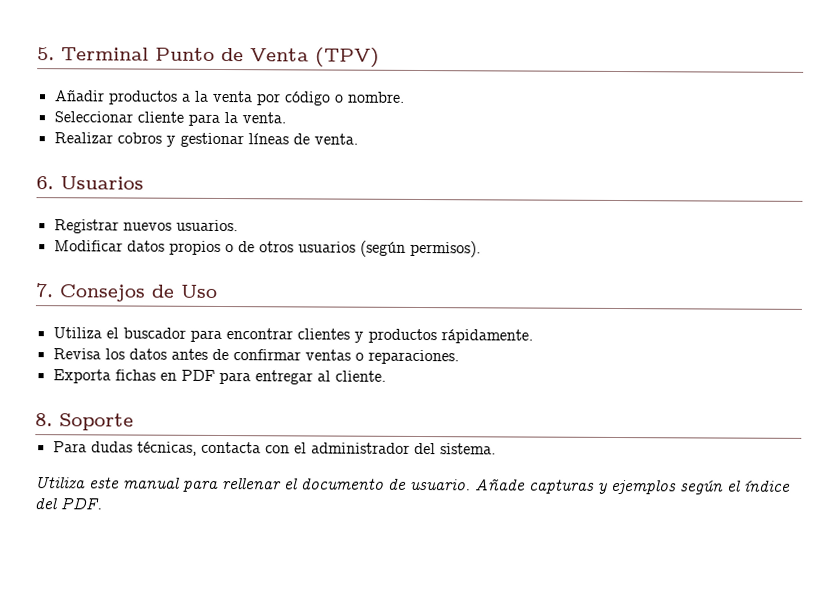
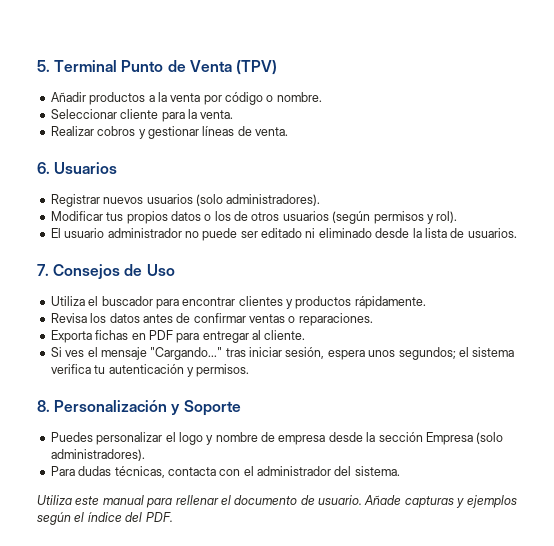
- Registrar nuevos usuarios.
- Modificar datos propios o de otros usuarios (según permisos).
+ Registrar nuevos usuarios (solo administradores).
+ Modificar tus propios datos o los de otros usuarios (según permisos y rol).
+ El usuario administrador no puede ser editado ni eliminado desde la lista de usuarios.
+ Si ves el mensaje "Cargando..." tras iniciar sesión, espera unos segundos; el sistema verifica tu autenticación y permisos.
- 8. Soporte
+ 8. Personalización y Soporte
+ Puedes personalizar el logo y nombre de empresa desde la sección Empresa (solo administradores).

